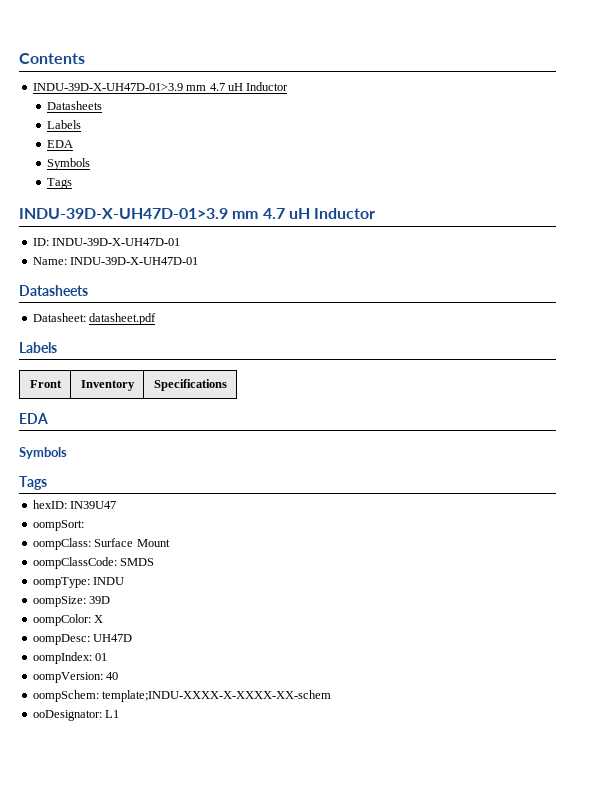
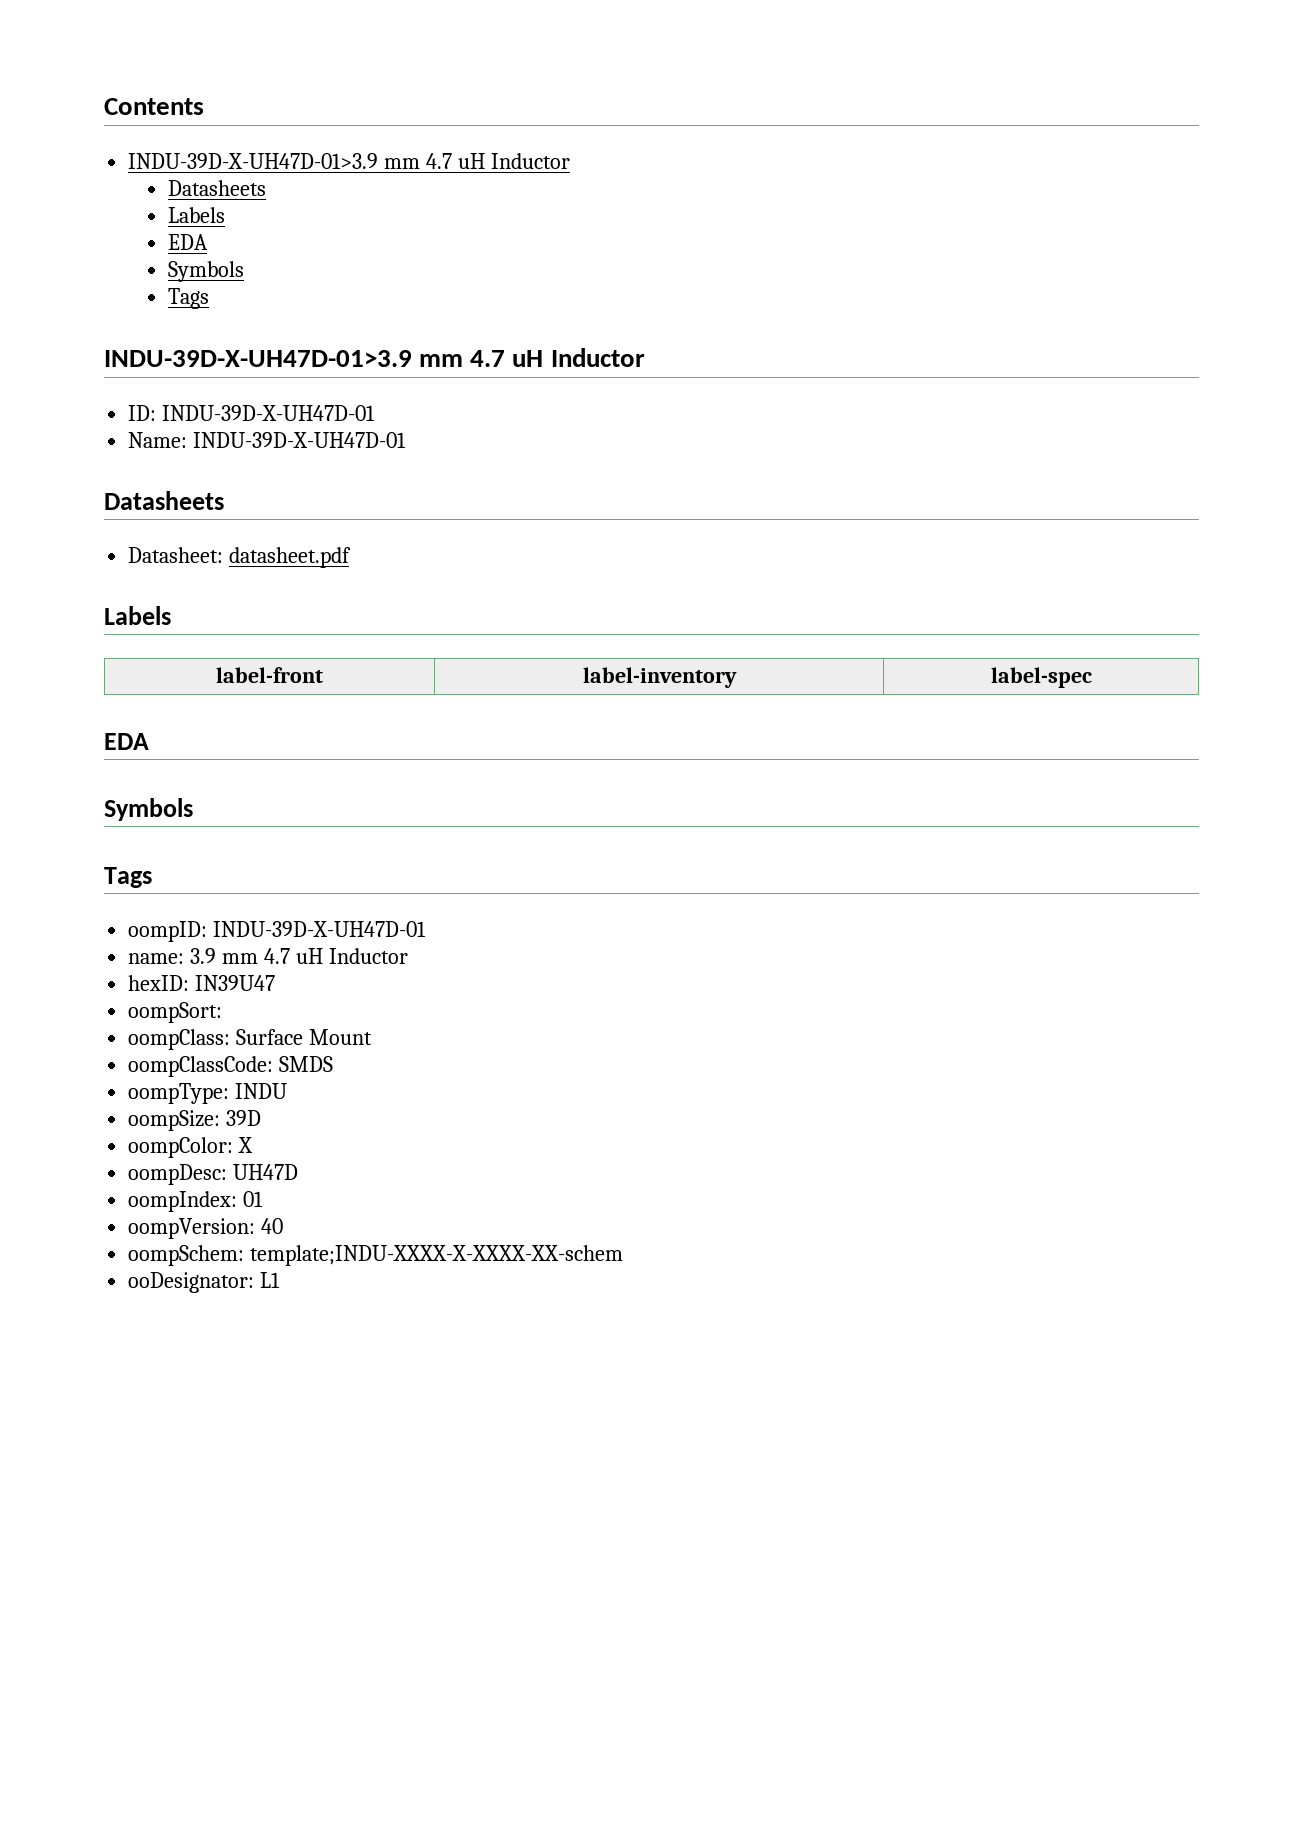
- Front | Inventory | Specifications
+ label-front | label-inventory | label-spec
  EDA
  Symbols
  Tags
+ oompID: INDU-39D-X-UH47D-01
+ name: 3.9 mm 4.7 uH Inductor

